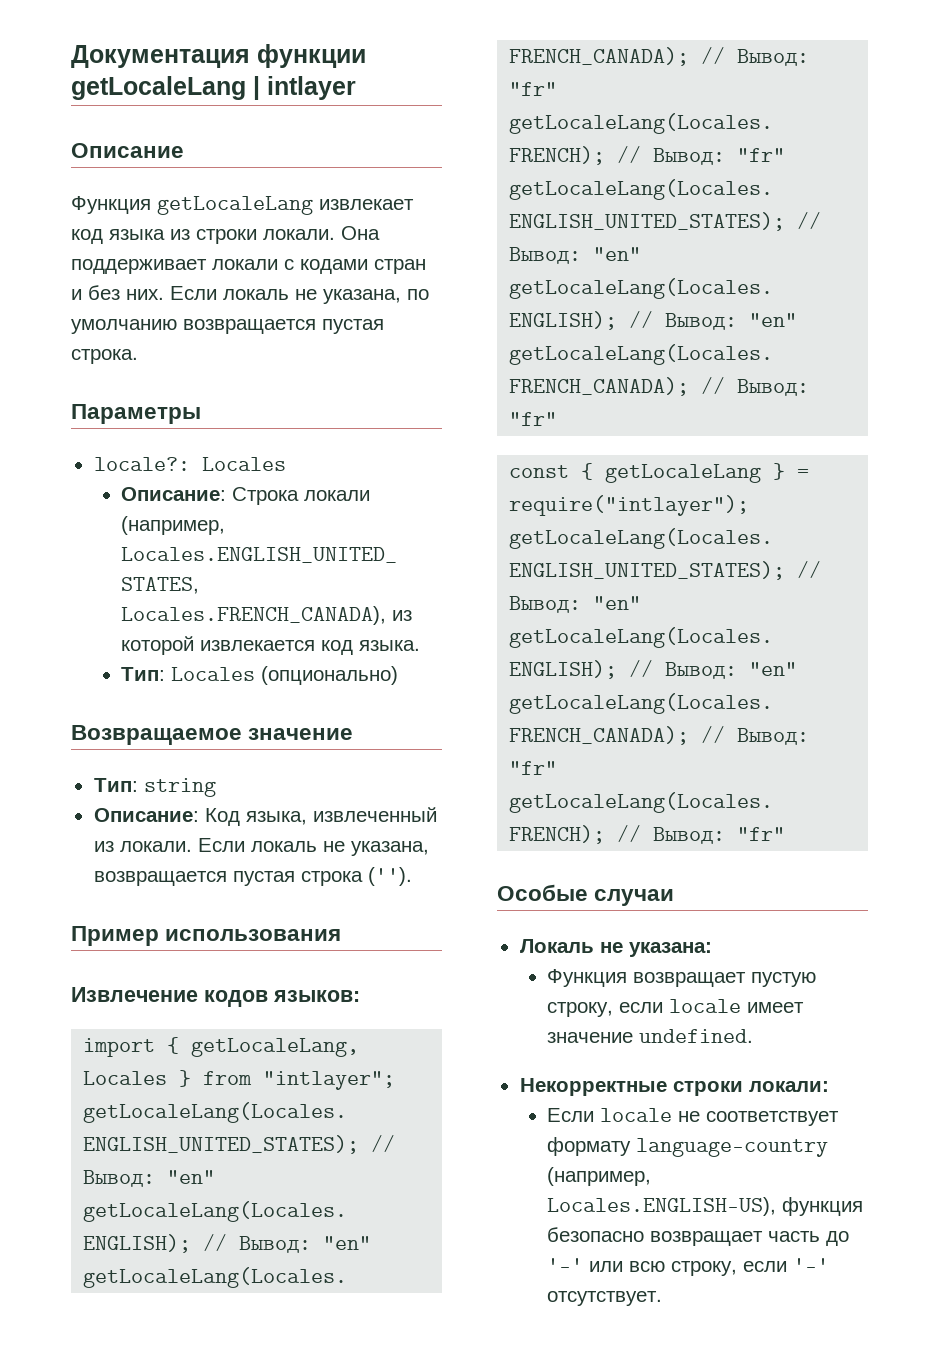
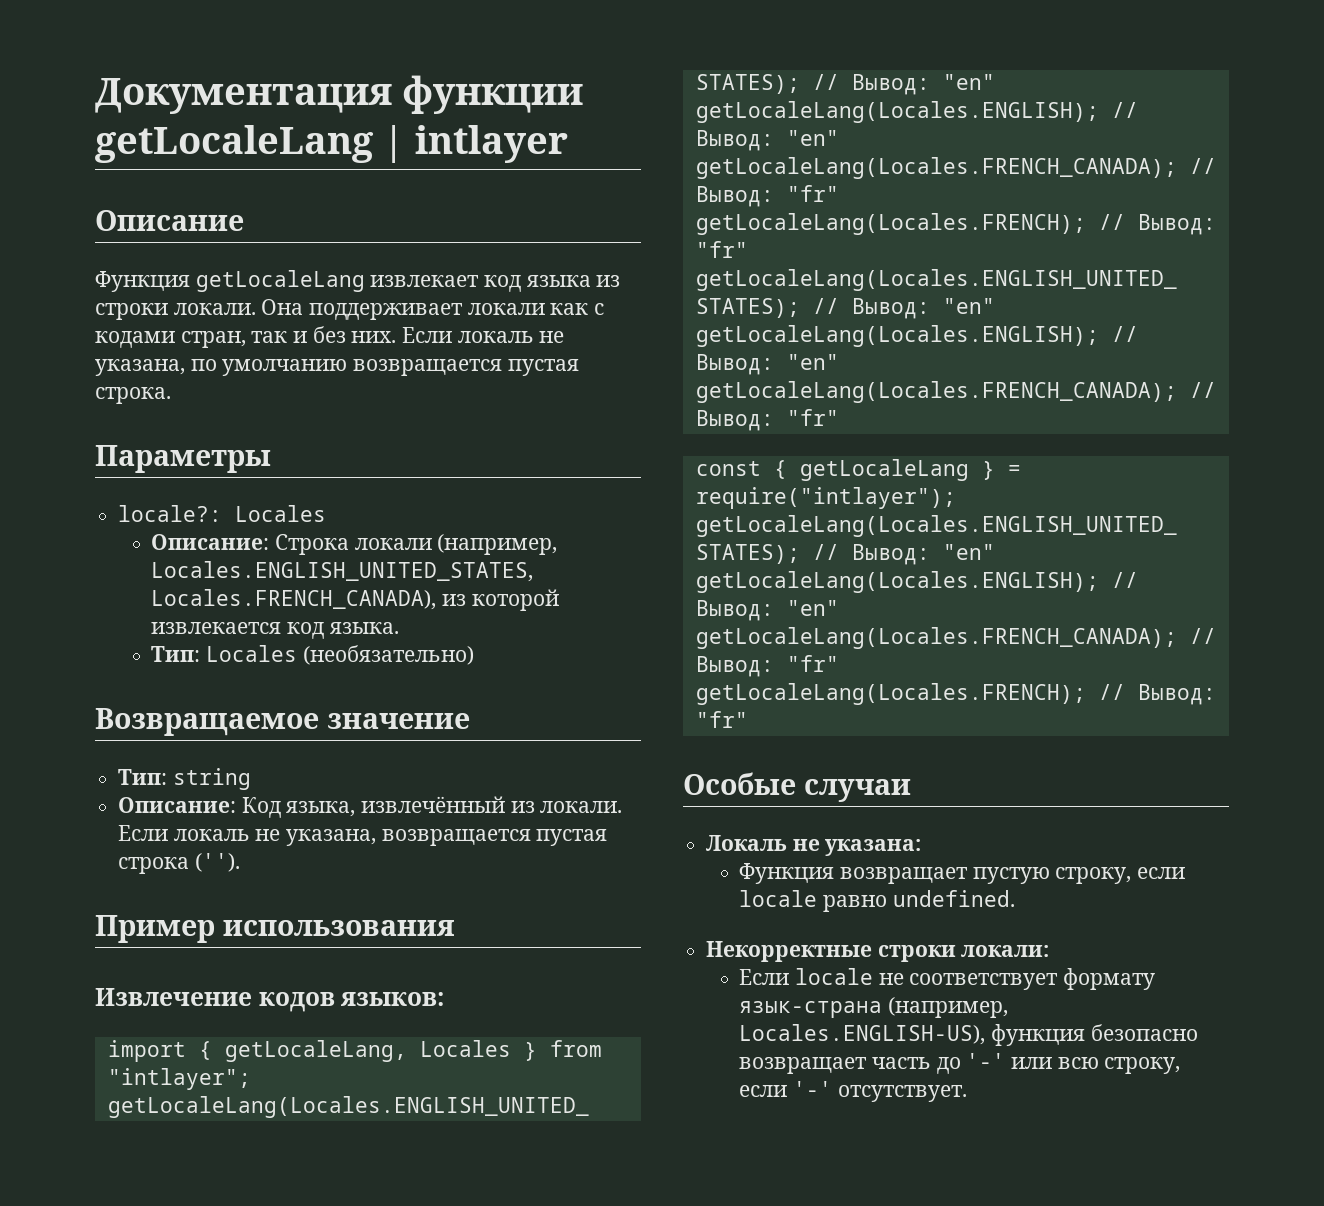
- Она поддерживает локали с кодами стран и без них.
+ Она поддерживает локали как с кодами стран, так и без них.
- Тип: Locales (опционально)
+ Тип: Locales (необязательно)
- Описание: Код языка, извлеченный из локали.
+ Описание: Код языка, извлечённый из локали.
- Функция возвращает пустую строку, если locale имеет значение undefined.
+ Функция возвращает пустую строку, если locale равно undefined.
- Если locale не соответствует формату language-country (например, Locales.ENGLISH-US), функция безопасно возвращает часть до '-' или всю строку, если '-' отсутствует.
+ Если locale не соответствует формату язык-страна (например, Locales.ENGLISH-US), функция безопасно возвращает часть до '-' или всю строку, если '-' отсутствует.

